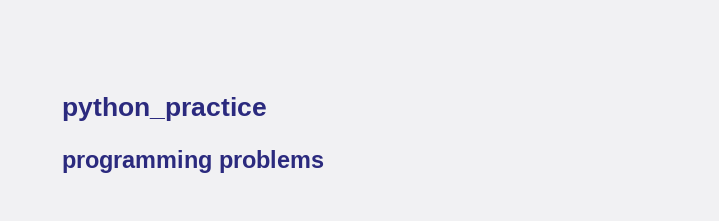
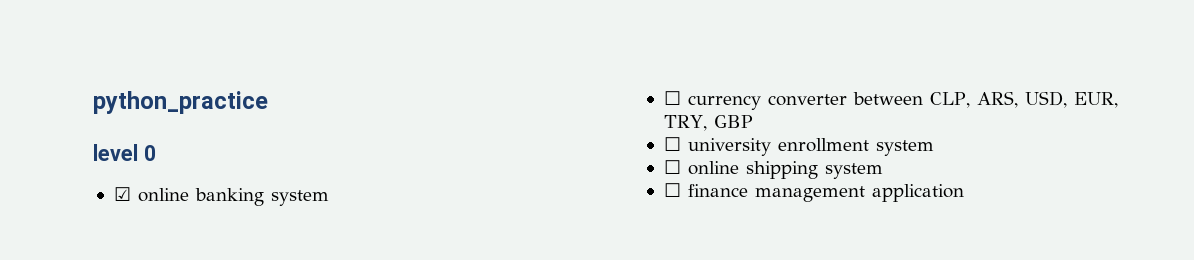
- programming problems
+ level 0
+ ☑ online banking system
+ ☐ currency converter between CLP, ARS, USD, EUR, TRY, GBP
+ ☐ university enrollment system
+ ☐ online shipping system
+ ☐ finance management application

